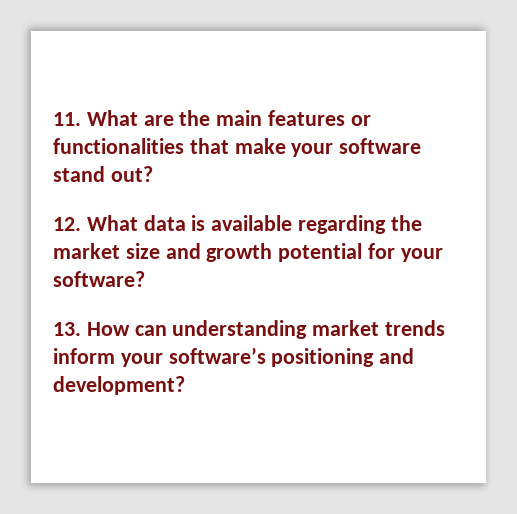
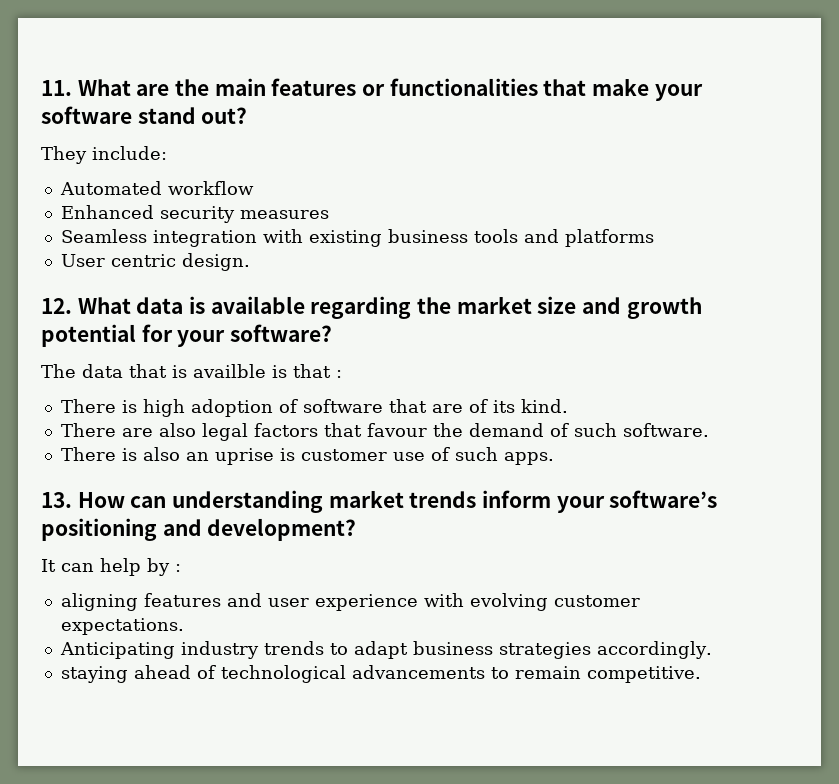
+ They include:
+ Automated workflow
+ Enhanced security measures
+ Seamless integration with existing business tools and platforms
+ User centric design.
+ The data that is availble is that :
+ There is high adoption of software that are of its kind.
+ There are also legal factors that favour the demand of such software.
+ There is also an uprise is customer use of such apps.
+ It can help by :
+ aligning features and user experience with evolving customer expectations.
+ Anticipating industry trends to adapt business strategies accordingly.
+ staying ahead of technological advancements to remain competitive.

